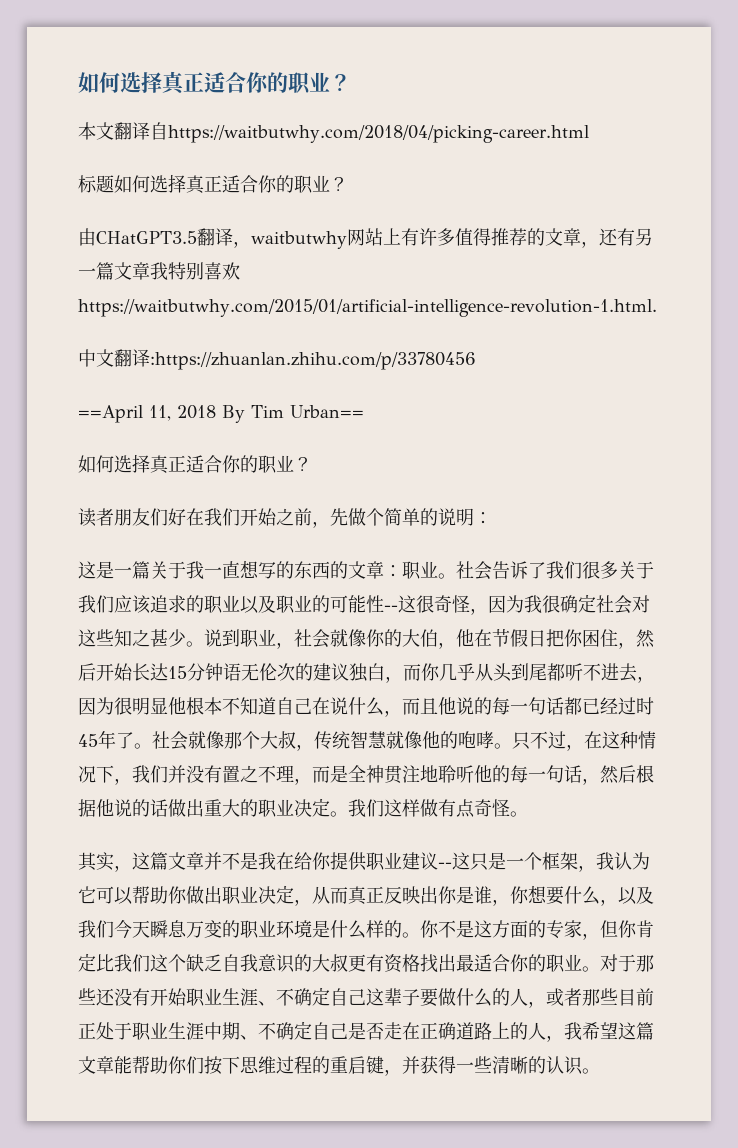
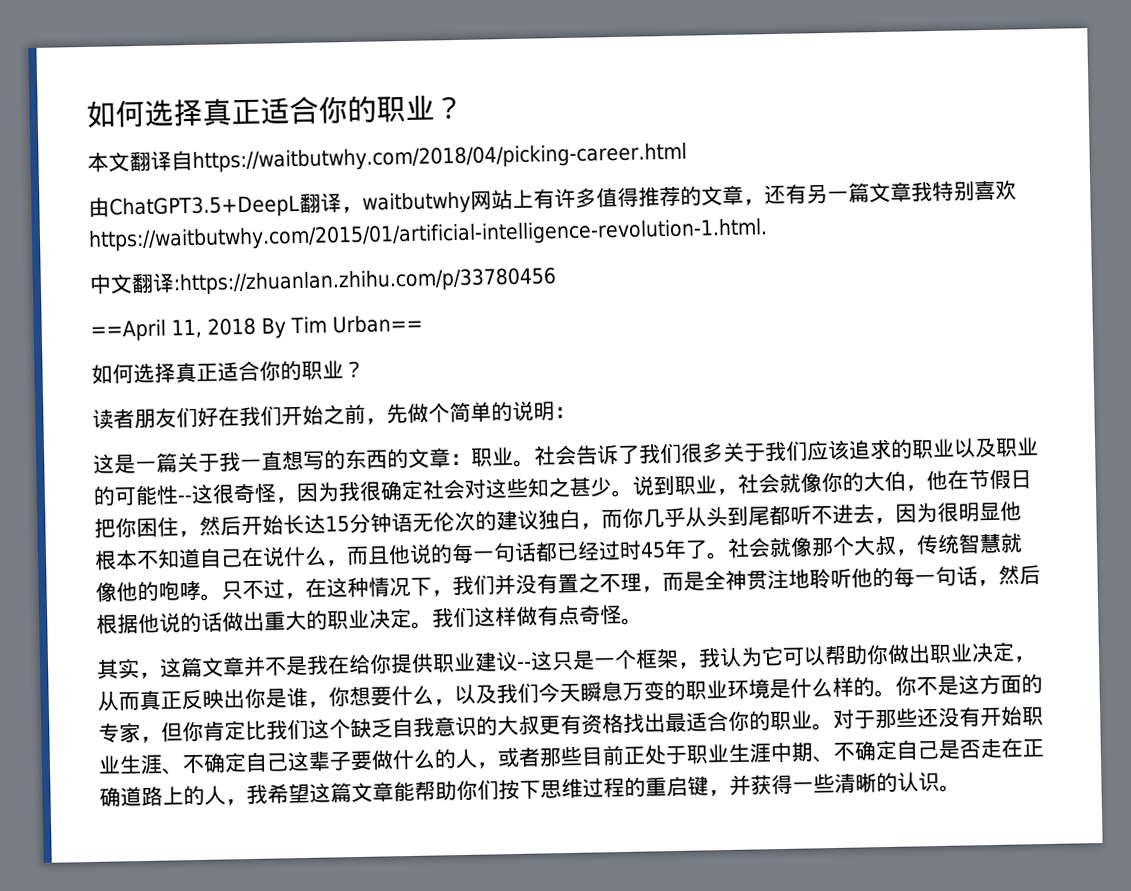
- 标题如何选择真正适合你的职业？
- 由CHatGPT3.5翻译，waitbutwhy网站上有许多值得推荐的文章，还有另一篇文章我特别喜欢https://waitbutwhy.com/2015/01/artificial-intelligence-revolution-1.html.
+ 由ChatGPT3.5+DeepL翻译，waitbutwhy网站上有许多值得推荐的文章，还有另一篇文章我特别喜欢https://waitbutwhy.com/2015/01/artificial-intelligence-revolution-1.html.

